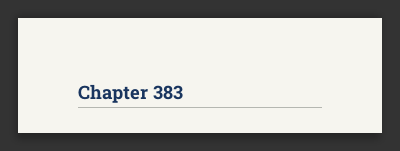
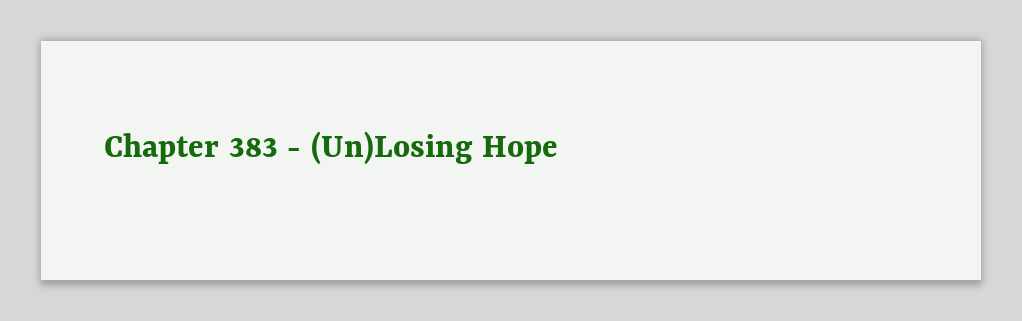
- Chapter 383
+ Chapter 383 - (Un)Losing Hope

